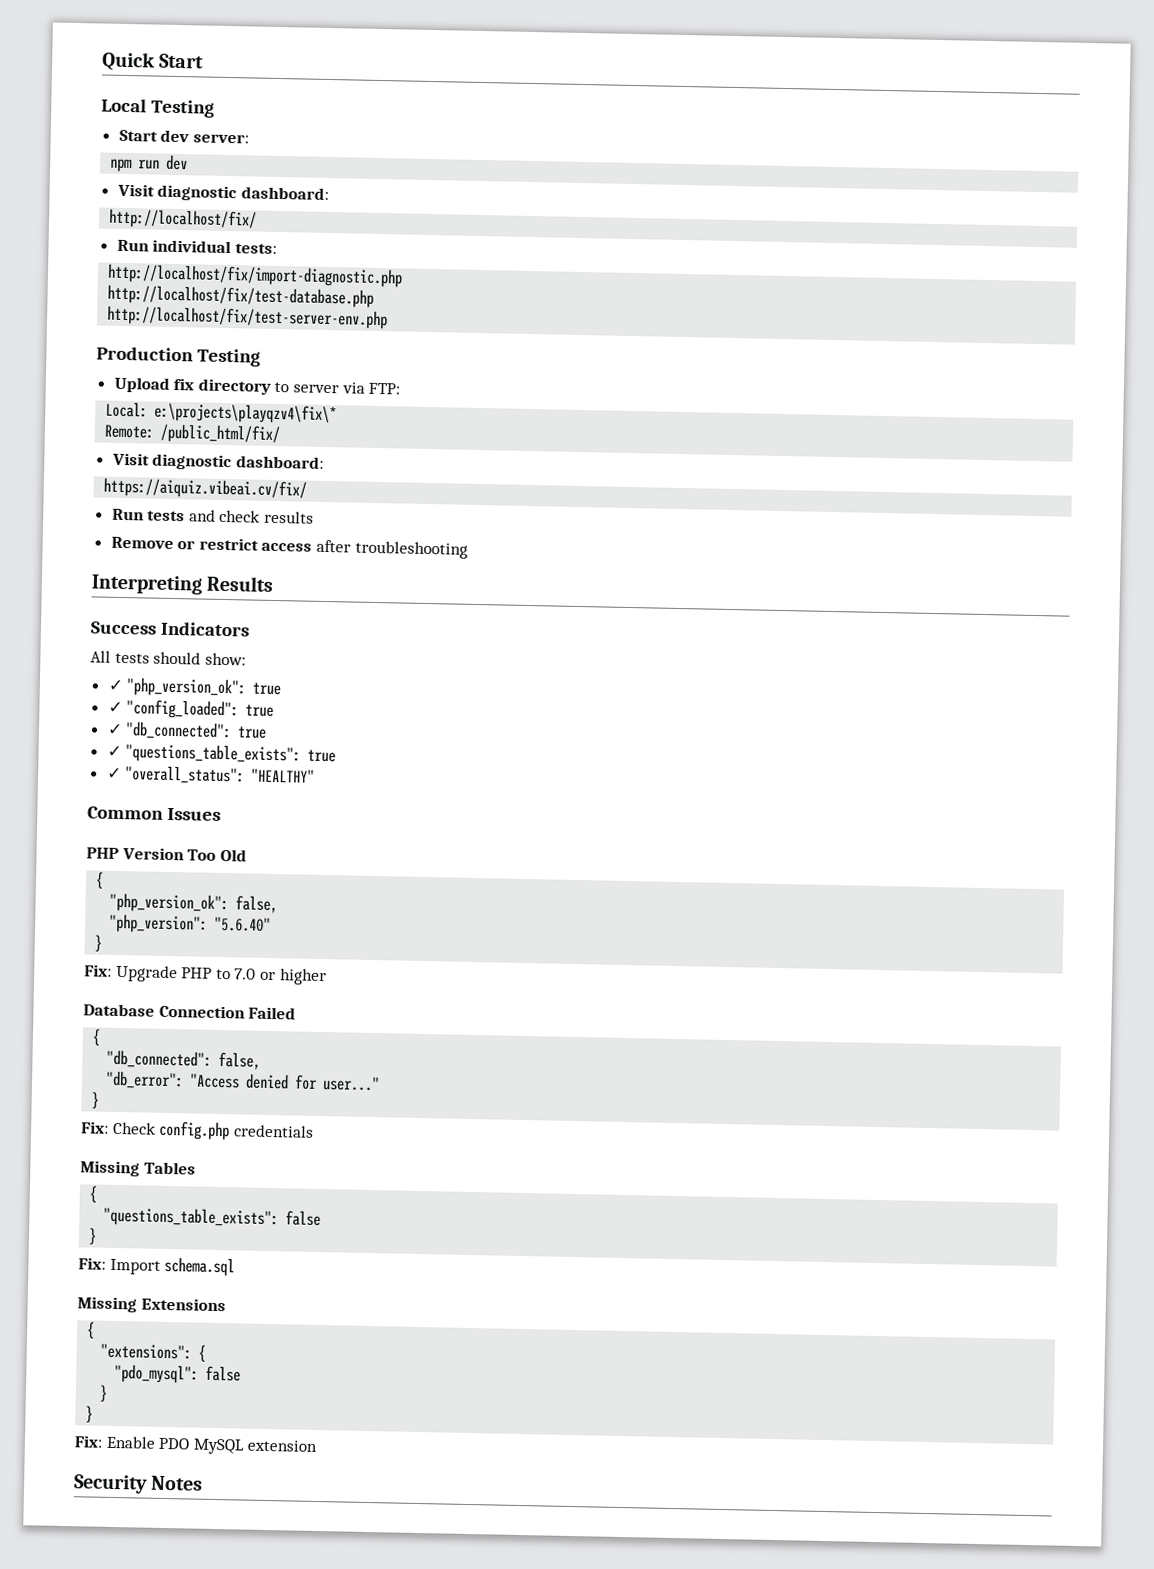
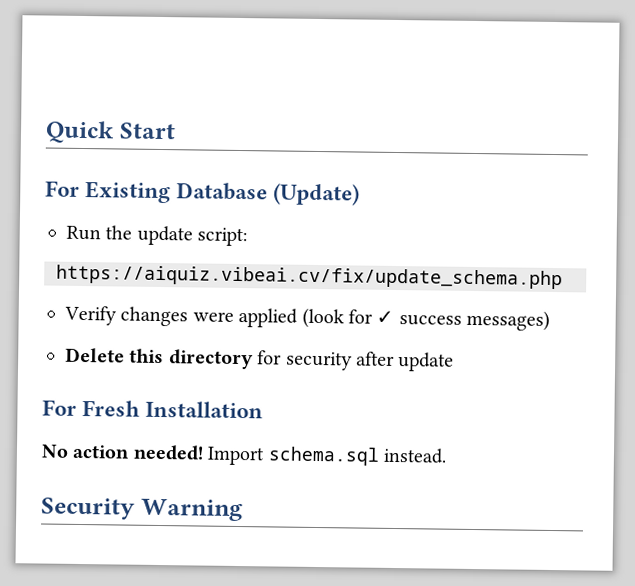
- Local Testing
- Start dev server:
- npm run dev
- Visit diagnostic dashboard:
- http://localhost/fix/
- Run individual tests:
- http://localhost/fix/import-diagnostic.php
- http://localhost/fix/test-database.php
- http://localhost/fix/test-server-env.php
- Production Testing
- Upload fix directory to server via FTP:
- Local: e:\projects\playqzv4\fix\*
- Remote: /public_html/fix/
- Visit diagnostic dashboard:
- https://aiquiz.vibeai.cv/fix/
- Run tests and check results
- Remove or restrict access after troubleshooting
- Interpreting Results
- Success Indicators
- All tests should show:
- ✓ "php_version_ok": true
- ✓ "config_loaded": true
- ✓ "db_connected": true
- ✓ "questions_table_exists": true
- ✓ "overall_status": "HEALTHY"
- Common Issues
- PHP Version Too Old
- {
- "php_version_ok": false,
- "php_version": "5.6.40"
- }
- Fix: Upgrade PHP to 7.0 or higher
- Database Connection Failed
- {
- "db_connected": false,
- "db_error": "Access denied for user..."
- }
- Fix: Check config.php credentials
- Missing Tables
- {
- "questions_table_exists": false
- }
- Fix: Import schema.sql
- Missing Extensions
- {
- "extensions": {
- "pdo_mysql": false
- }
- }
- Fix: Enable PDO MySQL extension
+ For Existing Database (Update)
+ Run the update script:
+ https://aiquiz.vibeai.cv/fix/update_schema.php
+ Verify changes were applied (look for ✓ success messages)
+ Delete this directory for security after update
+ For Fresh Installation
+ No action needed! Import schema.sql instead.
- Security Notes
+ Security Warning

